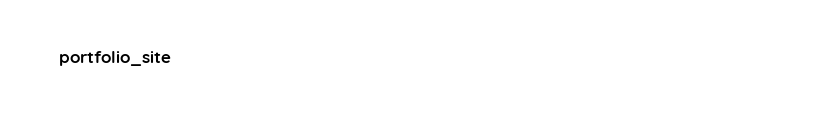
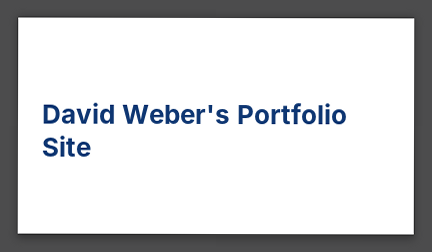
- portfolio_site
+ David Weber's Portfolio Site

